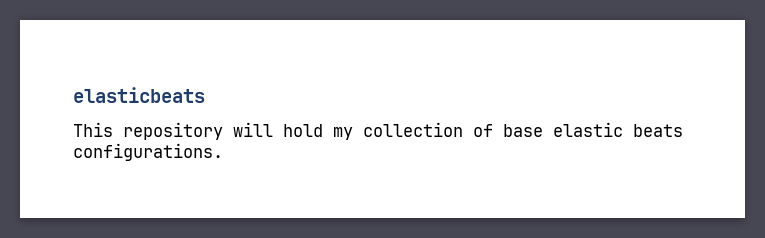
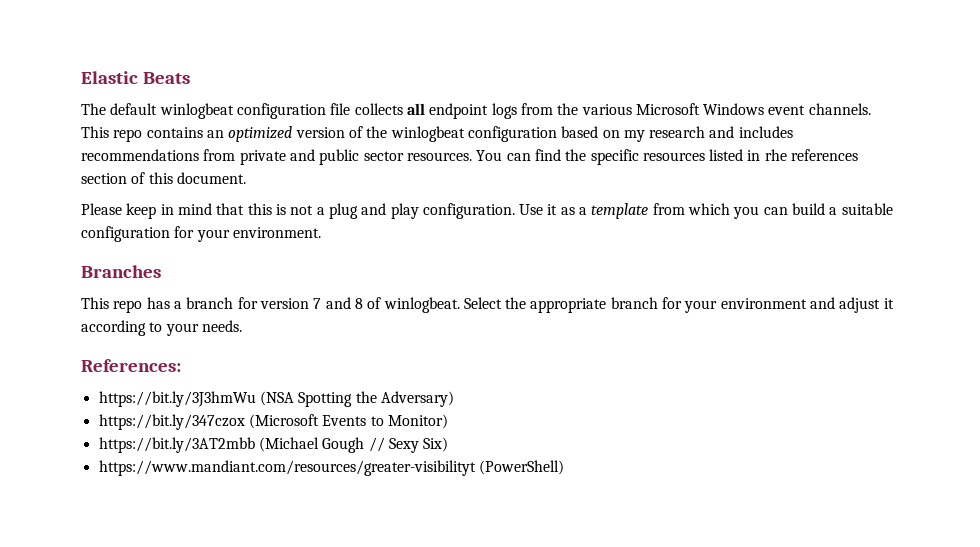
- elasticbeats
- This repository will hold my collection of base elastic beats configurations.
+ Elastic Beats
+ The default winlogbeat configuration file collects all endpoint logs from the various Microsoft Windows event channels. This repo contains an optimized version of the winlogbeat configuration based on my research and includes recommendations from private and public sector resources. You can find the specific resources listed in rhe references section of this document.
+ Please keep in mind that this is not a plug and play configuration. Use it as a template from which you can build a suitable configuration for your environment.
+ Branches
+ This repo has a branch for version 7 and 8 of winlogbeat. Select the appropriate branch for your environment and adjust it according to your needs.
+ References:
+ https://bit.ly/3J3hmWu (NSA Spotting the Adversary)
+ https://bit.ly/347czox (Microsoft Events to Monitor)
+ https://bit.ly/3AT2mbb (Michael Gough // Sexy Six)
+ https://www.mandiant.com/resources/greater-visibilityt (PowerShell)

